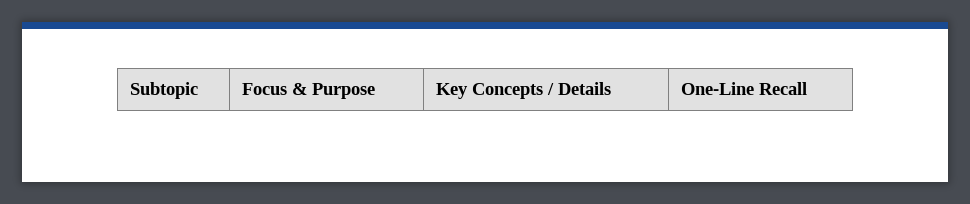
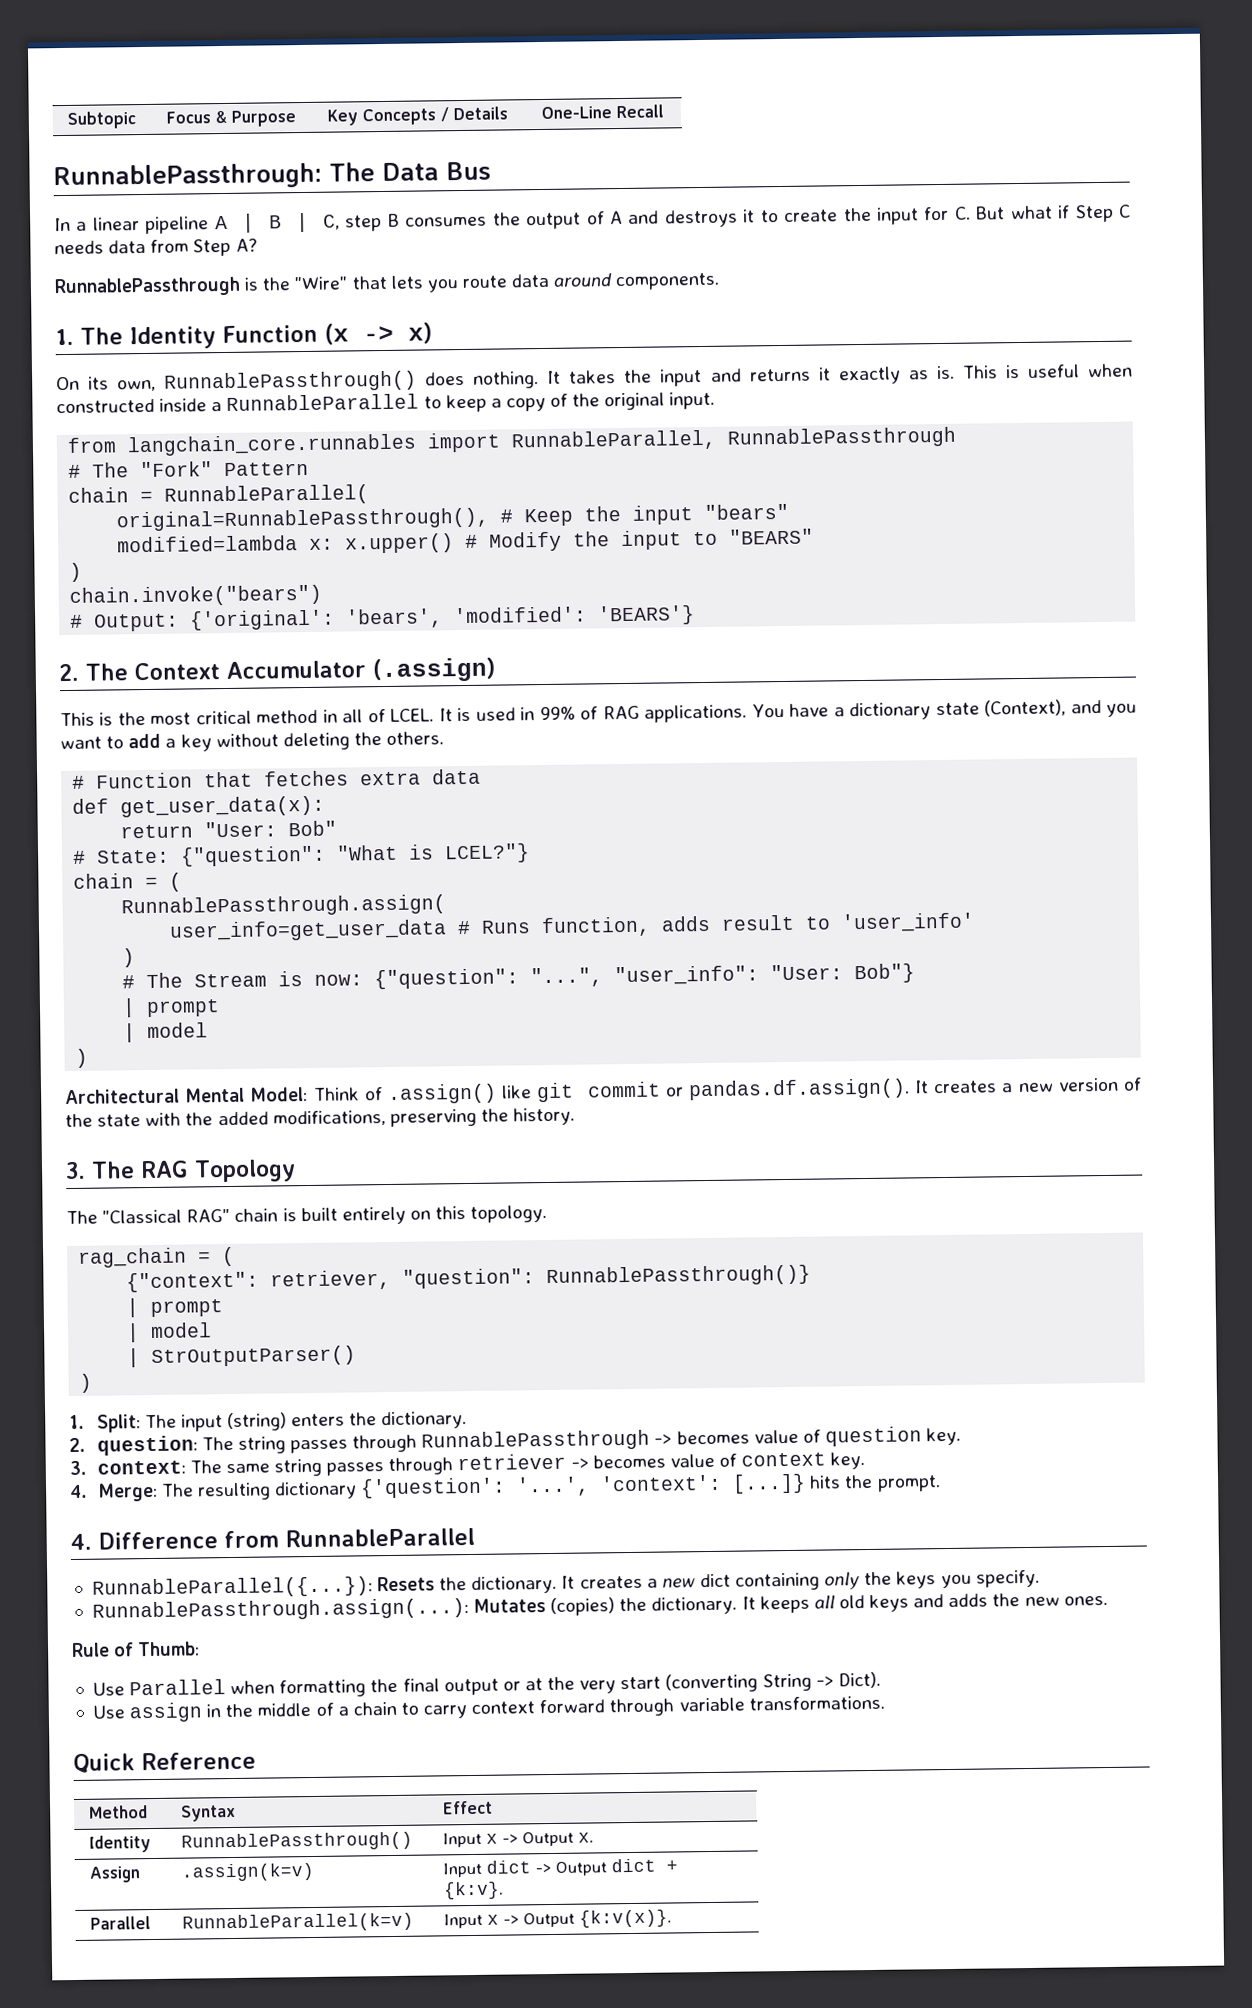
+ RunnablePassthrough: The Data Bus
+ In a linear pipeline A | B | C, step B consumes the output of A and destroys it to create the input for C. But what if Step C needs data from Step A?
+ RunnablePassthrough is the "Wire" that lets you route data around components.
+ 1. The Identity Function (x -> x)
+ On its own, RunnablePassthrough() does nothing. It takes the input and returns it exactly as is. This is useful when constructed inside a RunnableParallel to keep a copy of the original input.
+ from langchain_core.runnables import RunnableParallel, RunnablePassthrough
+ # The "Fork" Pattern
+ chain = RunnableParallel(
+ original=RunnablePassthrough(), # Keep the input "bears"
+ modified=lambda x: x.upper() # Modify the input to "BEARS"
+ )
+ chain.invoke("bears")
+ # Output: {'original': 'bears', 'modified': 'BEARS'}
+ 2. The Context Accumulator (.assign)
+ This is the most critical method in all of LCEL. It is used in 99% of RAG applications. You have a dictionary state (Context), and you want to add a key without deleting the others.
+ # Function that fetches extra data
+ def get_user_data(x):
+ return "User: Bob"
+ # State: {"question": "What is LCEL?"}
+ chain = (
+ RunnablePassthrough.assign(
+ user_info=get_user_data # Runs function, adds result to 'user_info'
+ )
+ # The Stream is now: {"question": "...", "user_info": "User: Bob"}
+ | prompt
+ | model
+ )
+ Architectural Mental Model: Think of .assign() like git commit or pandas.df.assign(). It creates a new version of the state with the added modifications, preserving the history.
+ 3. The RAG Topology
+ The "Classical RAG" chain is built entirely on this topology.
+ rag_chain = (
+ {"context": retriever, "question": RunnablePassthrough()}
+ | prompt
+ | model
+ | StrOutputParser()
+ )
+ 1. Split: The input (string) enters the dictionary.
+ 2. question: The string passes through RunnablePassthrough -> becomes value of question key.
+ 3. context: The same string passes through retriever -> becomes value of context key.
+ 4. Merge: The resulting dictionary {'question': '...', 'context': [...]} hits the prompt.
+ 4. Difference from RunnableParallel
+ RunnableParallel({...}): Resets the dictionary. It creates a new dict containing only the keys you specify.
+ RunnablePassthrough.assign(...): Mutates (copies) the dictionary. It keeps all old keys and adds the new ones.
+ Rule of Thumb:
+ Use Parallel when formatting the final output or at the very start (converting String -> Dict).
+ Use assign in the middle of a chain to carry context forward through variable transformations.
+ Quick Reference
+ Method | Syntax | Effect
+ Identity | RunnablePassthrough() | Input x -> Output x.
+ Assign | .assign(k=v) | Input dict -> Output dict + {k:v}.
+ Parallel | RunnableParallel(k=v) | Input x -> Output {k:v(x)}.

